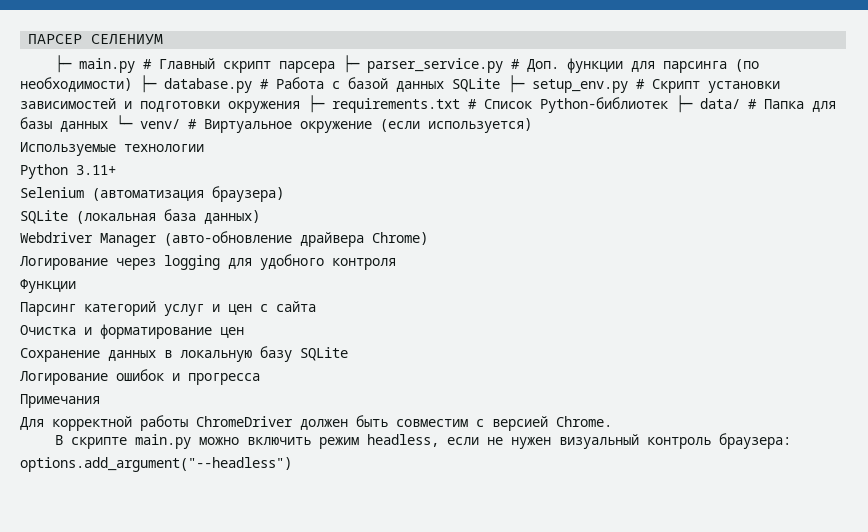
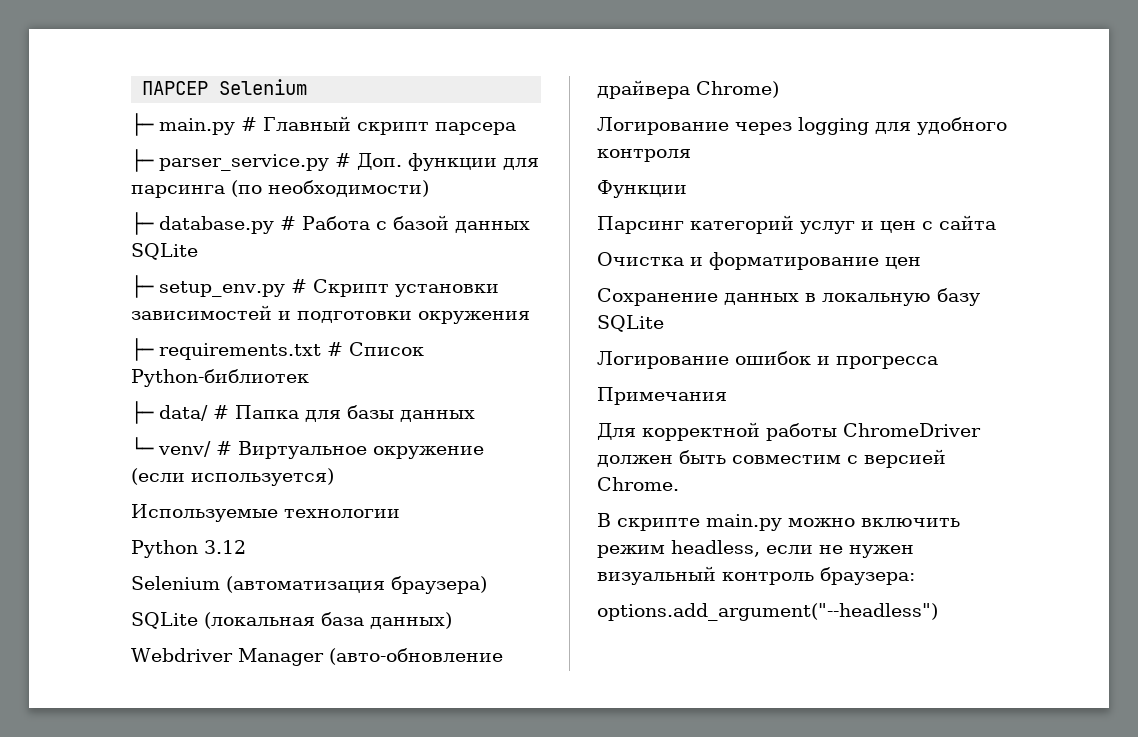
- ПАРСЕР СЕЛЕНИУМ
+ ПАРСЕР Selenium
- ├─ main.py # Главный скрипт парсера ├─ parser_service.py # Доп. функции для парсинга (по необходимости) ├─ database.py # Работа с базой данных SQLite ├─ setup_env.py # Скрипт установки зависимостей и подготовки окружения ├─ requirements.txt # Список Python-библиотек ├─ data/ # Папка для базы данных └─ venv/ # Виртуальное окружение (если используется)
+ ├─ main.py # Главный скрипт парсера
+ ├─ parser_service.py # Доп. функции для парсинга (по необходимости)
+ ├─ database.py # Работа с базой данных SQLite
+ ├─ setup_env.py # Скрипт установки зависимостей и подготовки окружения
+ ├─ requirements.txt # Список Python-библиотек
+ ├─ data/ # Папка для базы данных
+ └─ venv/ # Виртуальное окружение (если используется)
- Python 3.11+
+ Python 3.12

